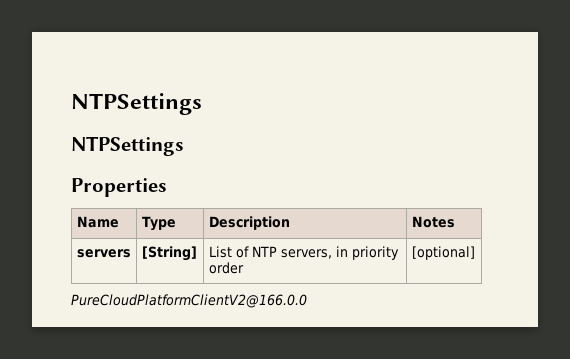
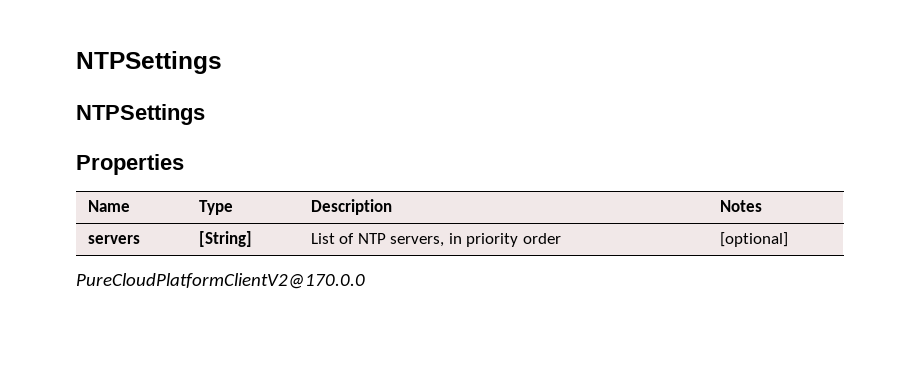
- PureCloudPlatformClientV2@166.0.0
+ PureCloudPlatformClientV2@170.0.0

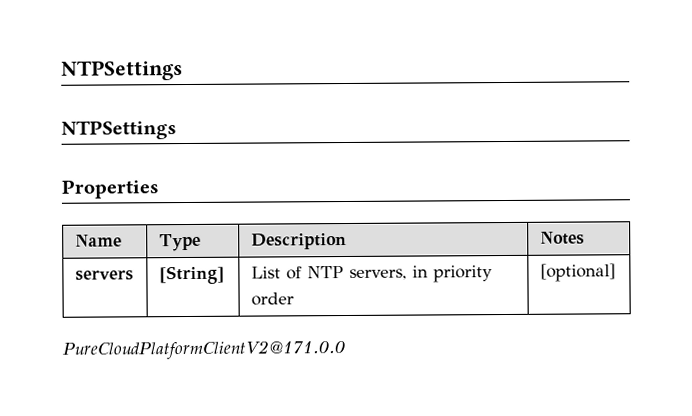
- PureCloudPlatformClientV2@170.0.0
+ PureCloudPlatformClientV2@171.0.0

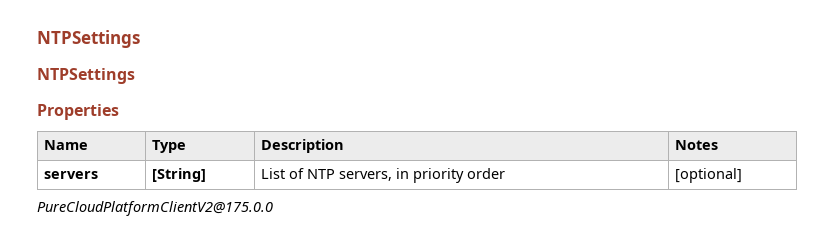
- PureCloudPlatformClientV2@171.0.0
+ PureCloudPlatformClientV2@175.0.0

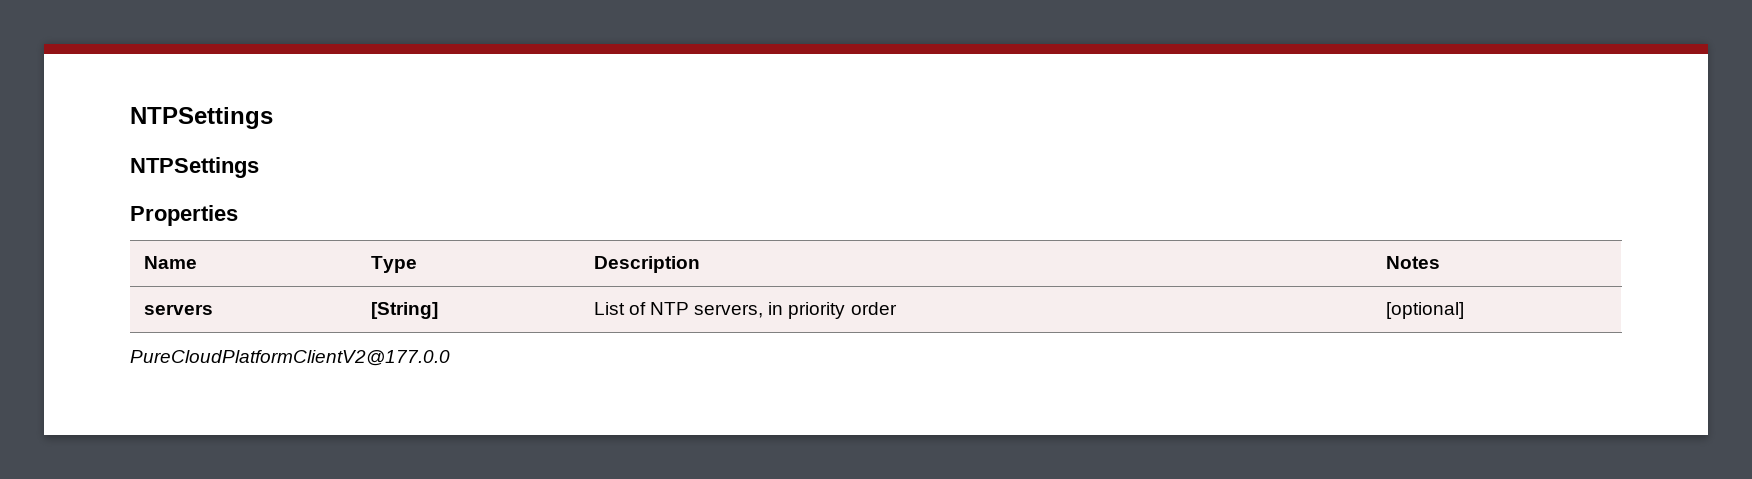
- PureCloudPlatformClientV2@175.0.0
+ PureCloudPlatformClientV2@177.0.0

